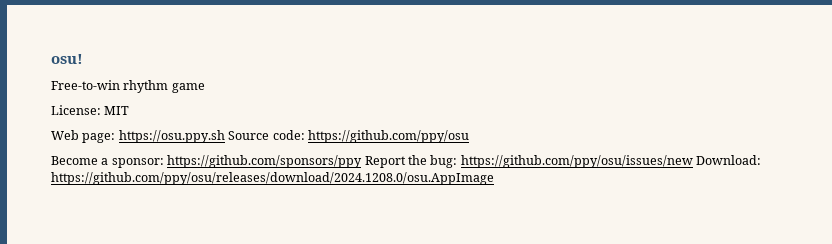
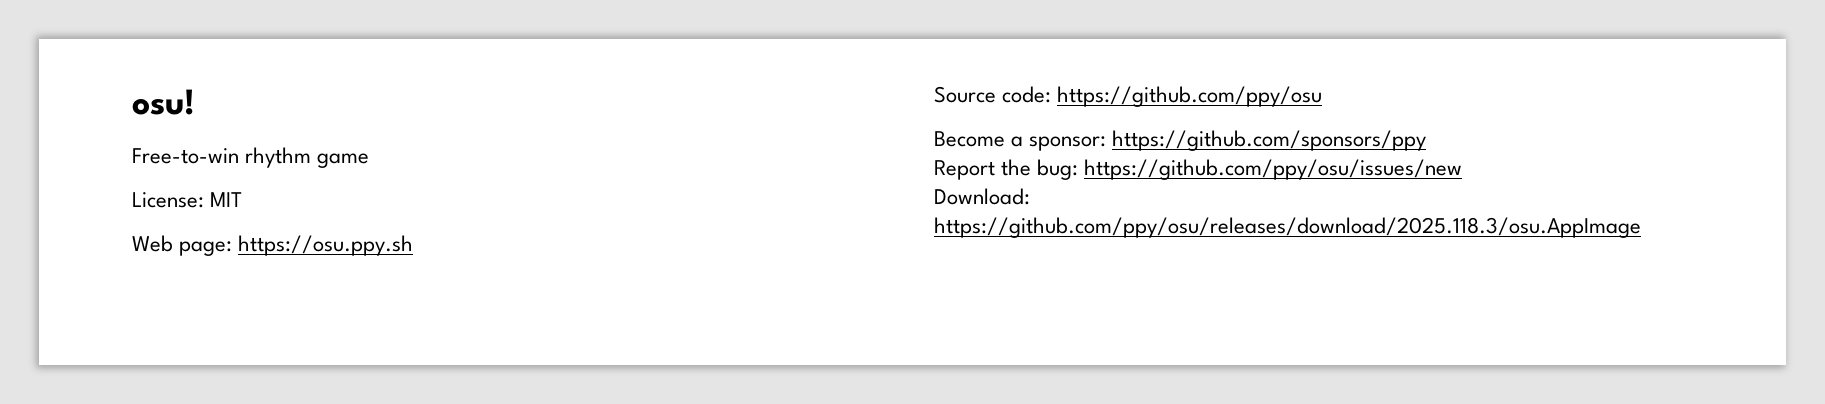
- Web page: https://osu.ppy.sh Source code: https://github.com/ppy/osu
+ Web page: https://osu.ppy.sh
+ Source code: https://github.com/ppy/osu
- Become a sponsor: https://github.com/sponsors/ppy Report the bug: https://github.com/ppy/osu/issues/new Download: https://github.com/ppy/osu/releases/download/2024.1208.0/osu.AppImage
+ Become a sponsor: https://github.com/sponsors/ppy
+ Report the bug: https://github.com/ppy/osu/issues/new
+ Download: https://github.com/ppy/osu/releases/download/2025.118.3/osu.AppImage

